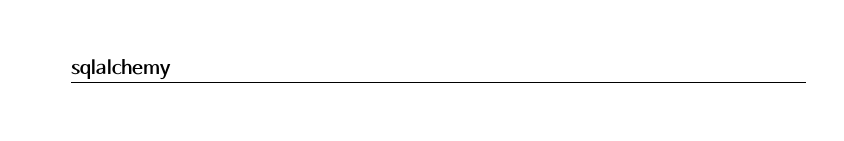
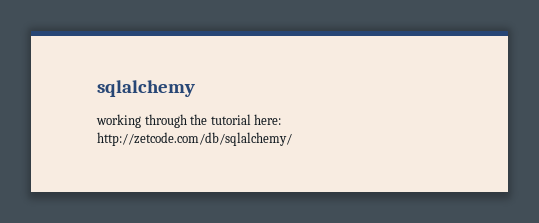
+ working through the tutorial here: http://zetcode.com/db/sqlalchemy/

